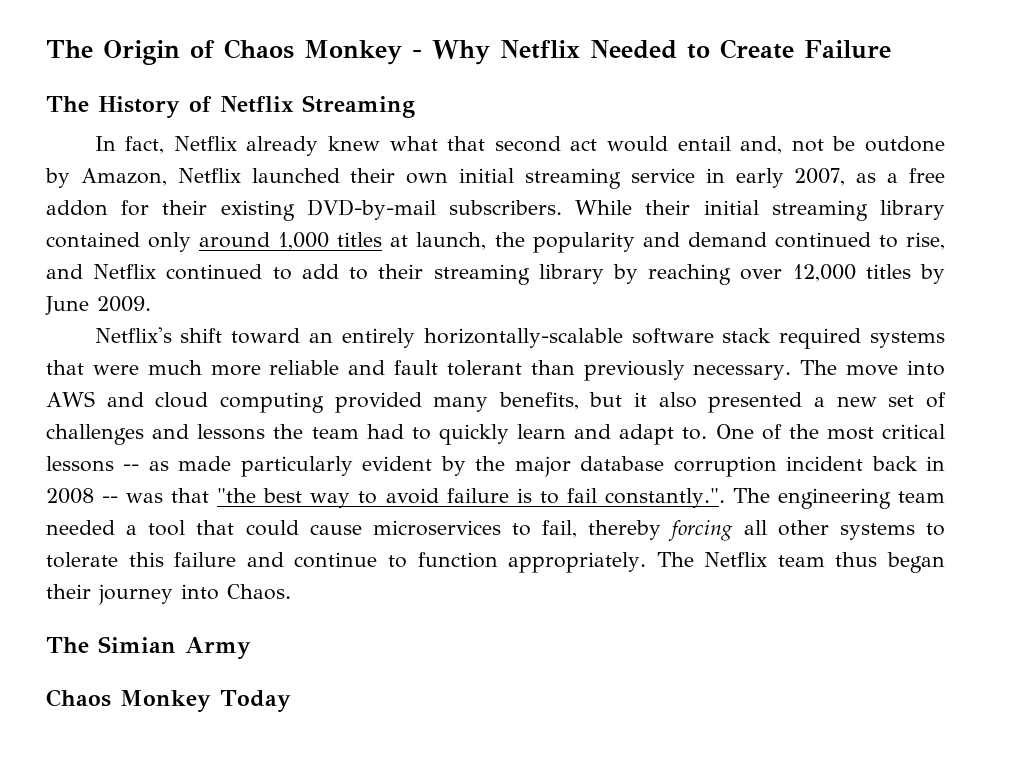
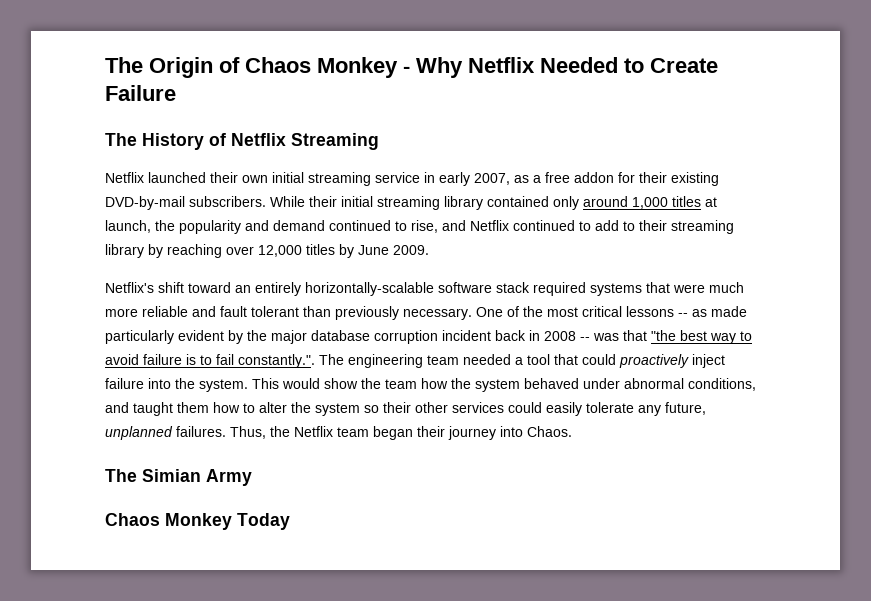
- In fact, Netflix already knew what that second act would entail and, not be outdone by Amazon, Netflix launched their own initial streaming service in early 2007, as a free addon for their existing DVD-by-mail subscribers.
+ Netflix launched their own initial streaming service in early 2007, as a free addon for their existing DVD-by-mail subscribers.
- The move into AWS and cloud computing provided many benefits, but it also presented a new set of challenges and lessons the team had to quickly learn and adapt to.
- One of the most critical lessons -- as made particularly evident by the major database corruption incident back in 2008 -- was that "the best way to avoid failure is to fail constantly.". The engineering team needed a tool that could cause microservices to fail, thereby forcing all other systems to tolerate this failure and continue to function appropriately. The Netflix team thus began their journey into Chaos.
+ One of the most critical lessons -- as made particularly evident by the major database corruption incident back in 2008 -- was that "the best way to avoid failure is to fail constantly.". The engineering team needed a tool that could proactively inject failure into the system. This would show the team how the system behaved under abnormal conditions, and taught them how to alter the system so their other services could easily tolerate any future, unplanned failures. Thus, the Netflix team began their journey into Chaos.

